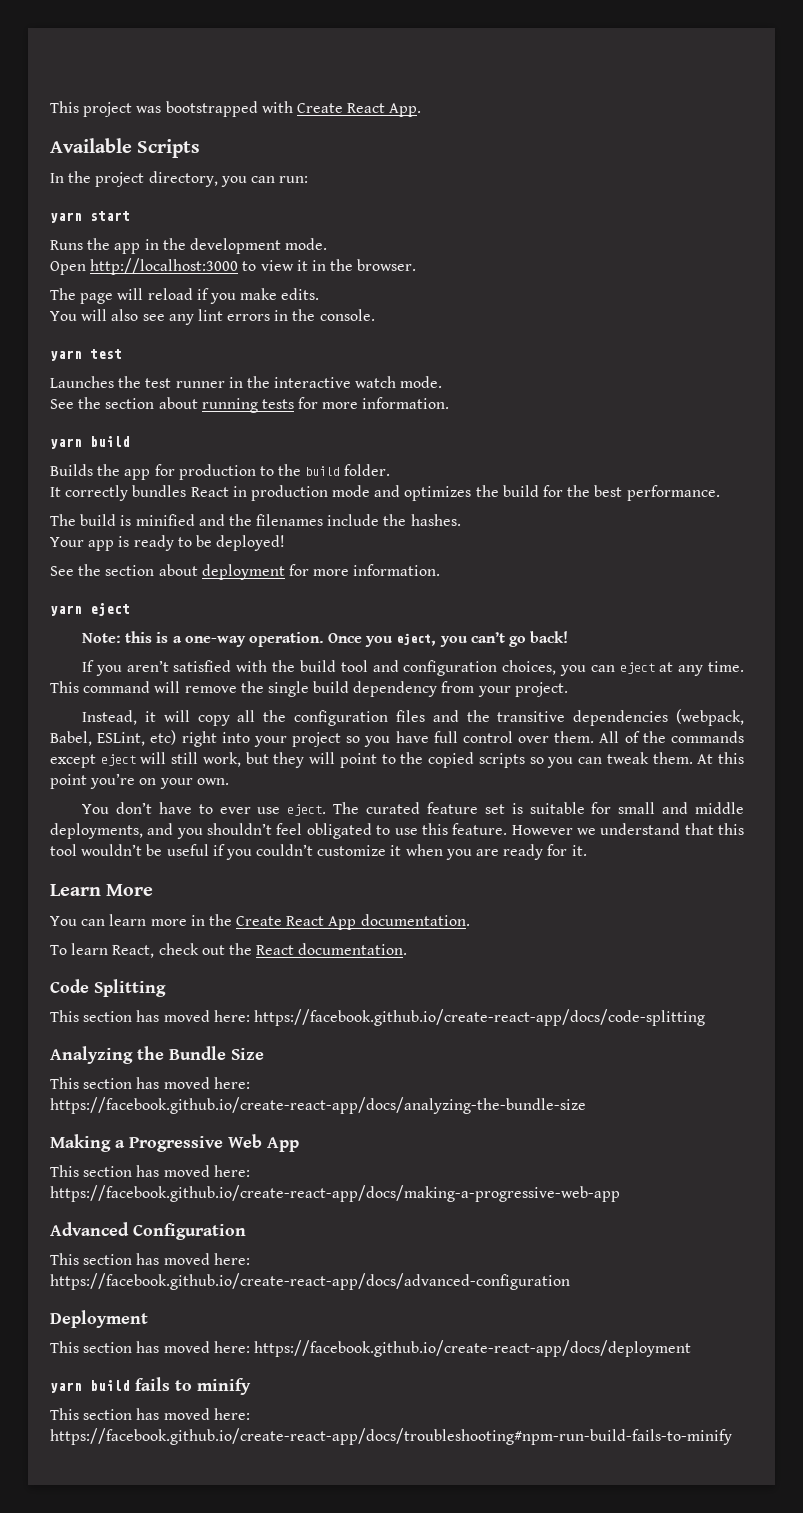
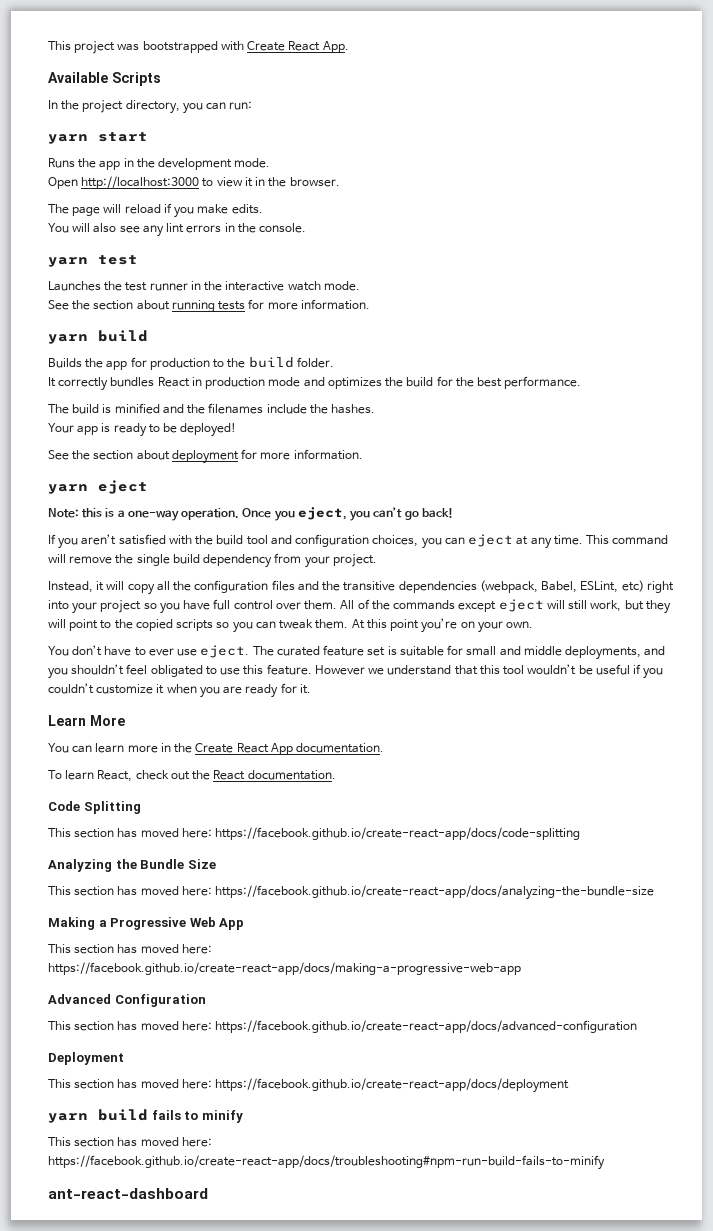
+ ant-react-dashboard

